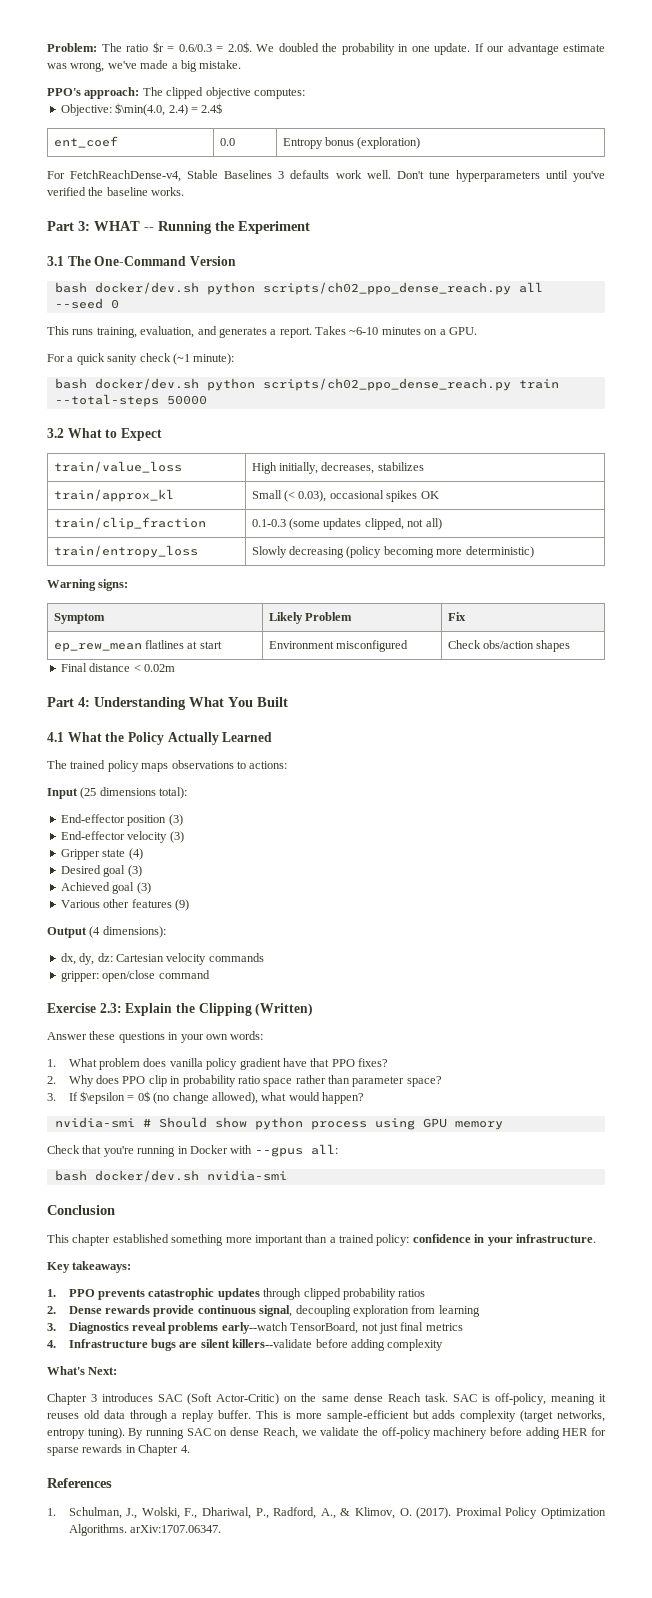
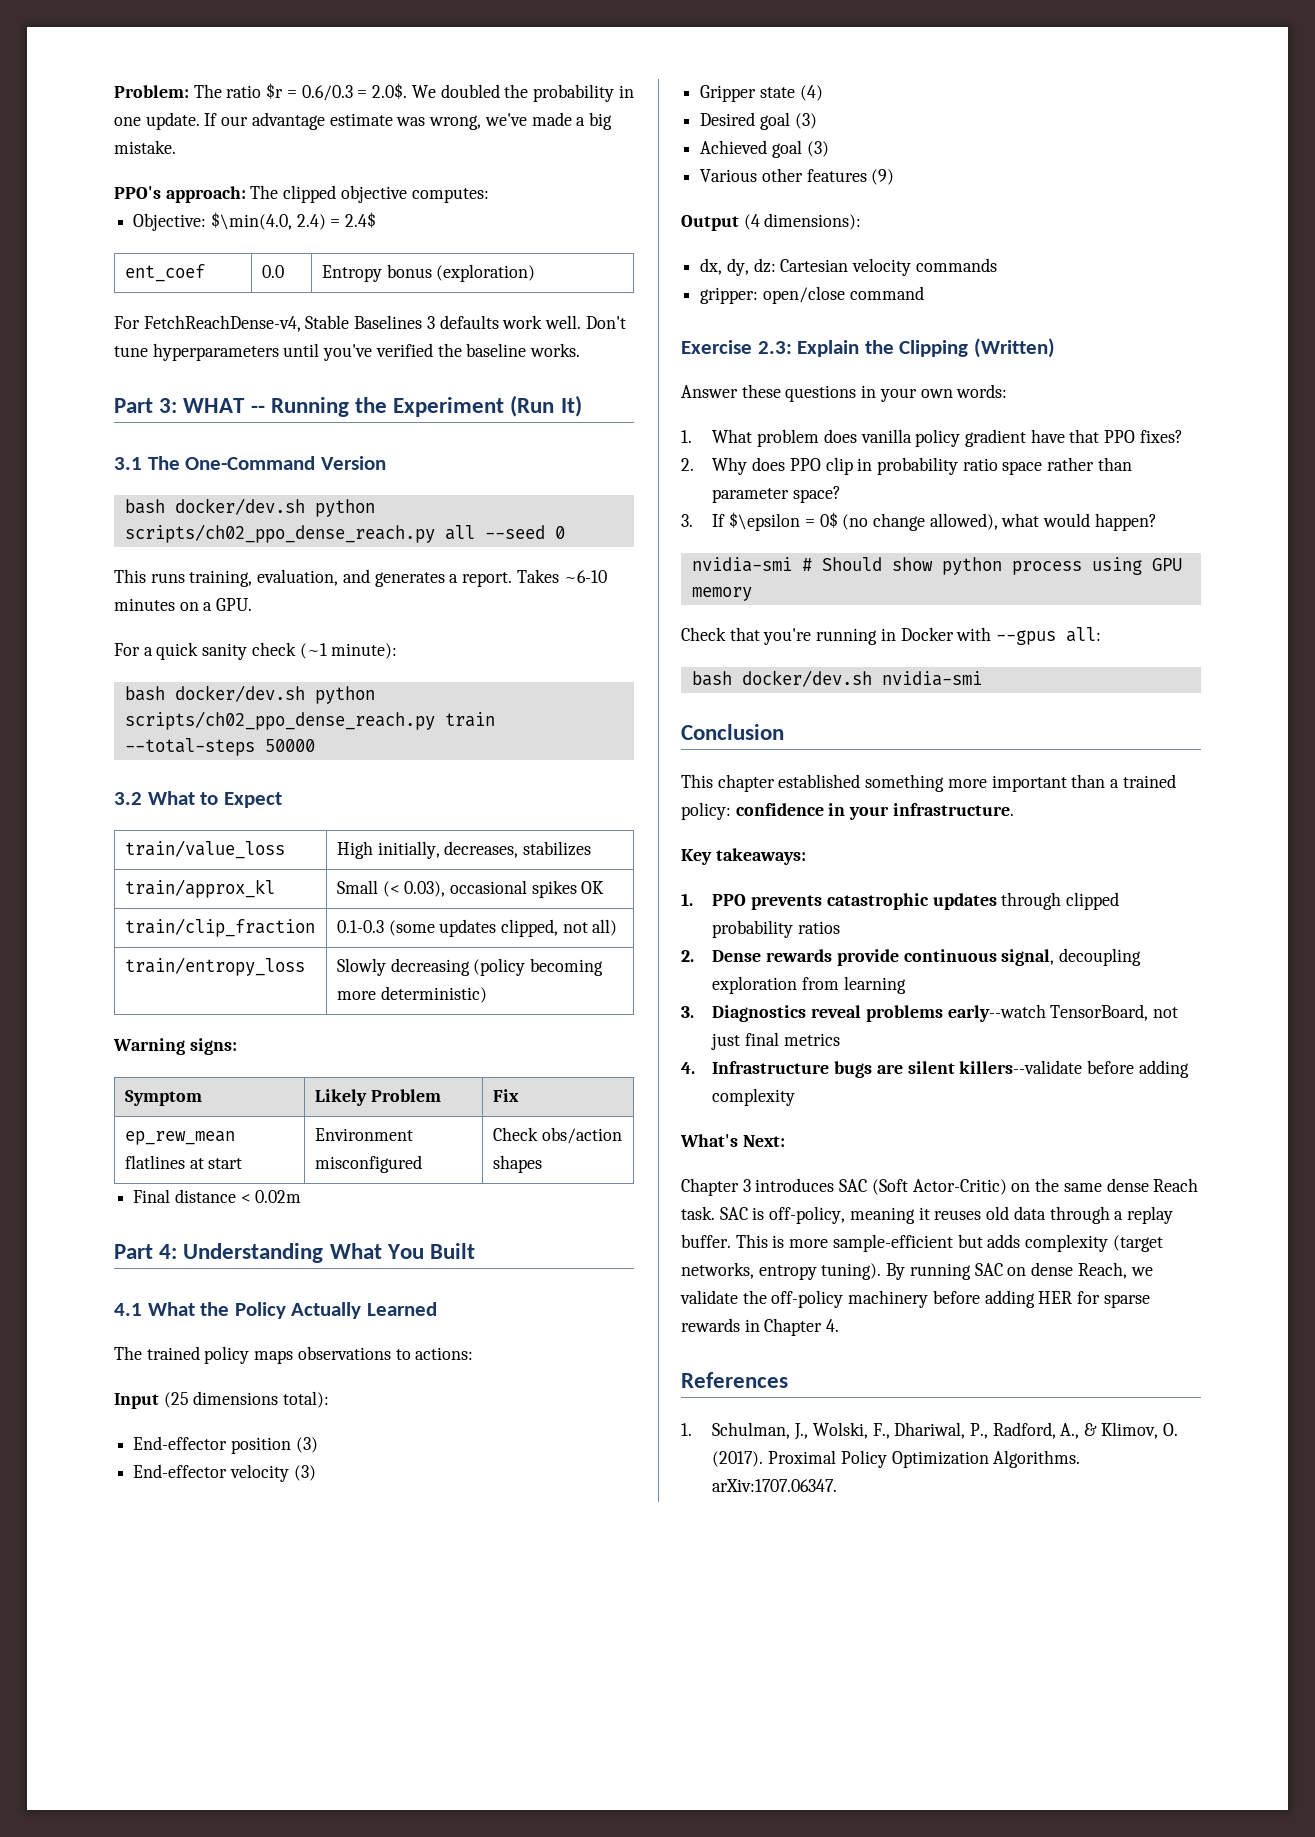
- Part 3: WHAT -- Running the Experiment
+ Part 3: WHAT -- Running the Experiment (Run It)

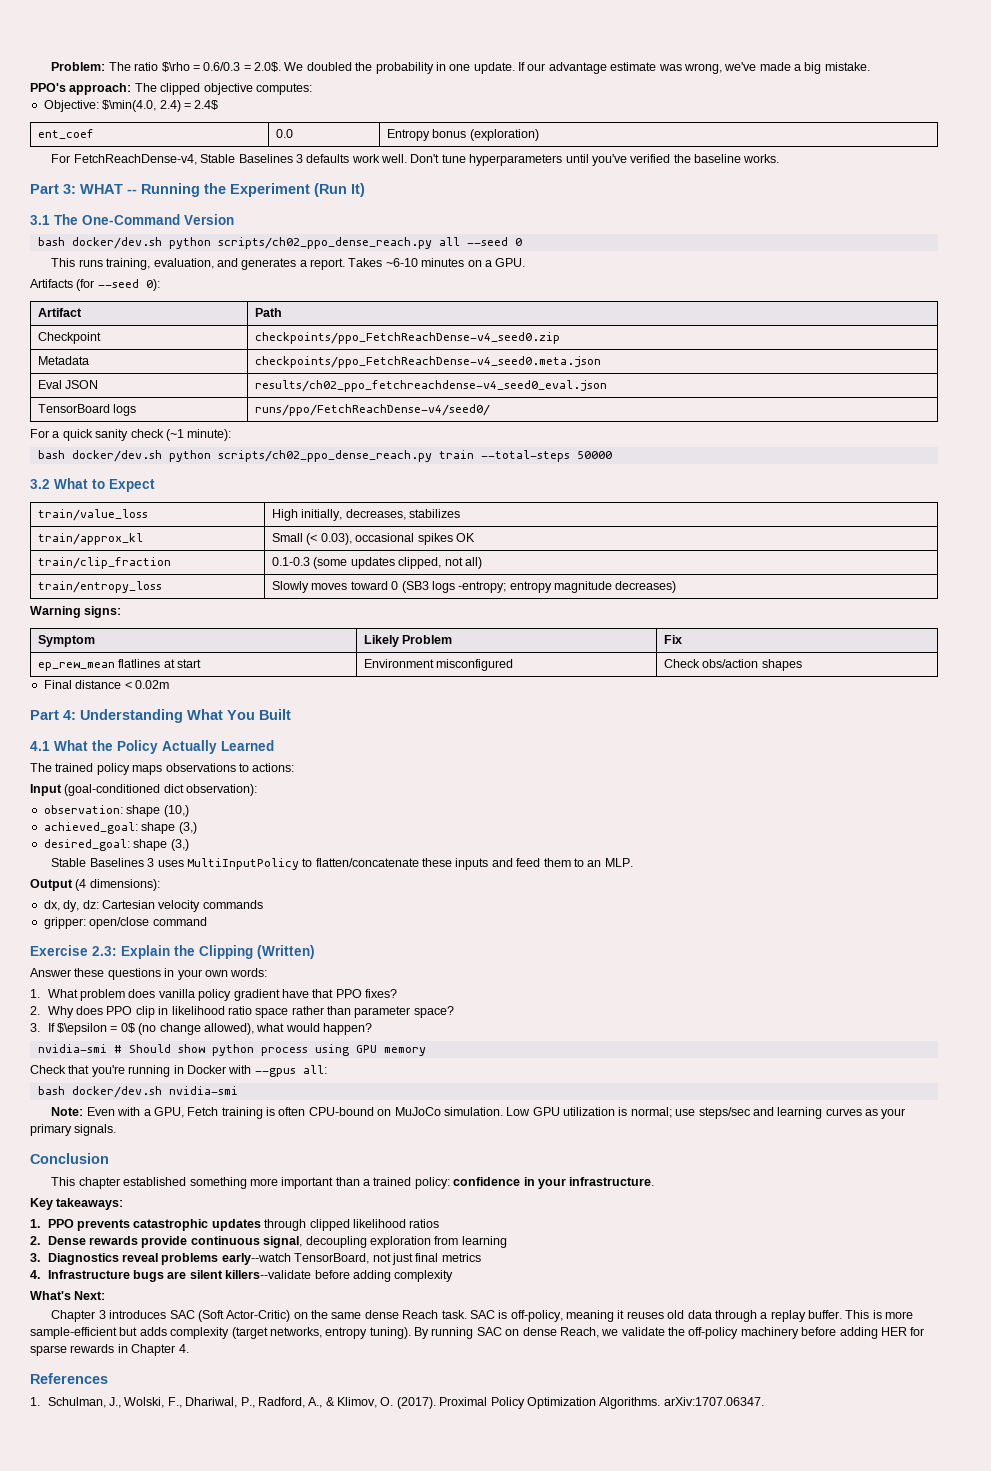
- Problem: The ratio $r = 0.6/0.3 = 2.0$. We doubled the probability in one update.
+ Problem: The ratio $\rho = 0.6/0.3 = 2.0$. We doubled the probability in one update.
+ Artifacts (for --seed 0):
+ Artifact | Path
+ Checkpoint | checkpoints/ppo_FetchReachDense-v4_seed0.zip
+ Metadata | checkpoints/ppo_FetchReachDense-v4_seed0.meta.json
+ Eval JSON | results/ch02_ppo_fetchreachdense-v4_seed0_eval.json
+ TensorBoard logs | runs/ppo/FetchReachDense-v4/seed0/
- train/entropy_loss | Slowly decreasing (policy becoming more deterministic)
+ train/entropy_loss | Slowly moves toward 0 (SB3 logs -entropy; entropy magnitude decreases)
- Input (25 dimensions total):
- End-effector position (3)
- End-effector velocity (3)
- Gripper state (4)
- Desired goal (3)
- Achieved goal (3)
- Various other features (9)
+ Input (goal-conditioned dict observation):
+ observation: shape (10,)
+ achieved_goal: shape (3,)
+ desired_goal: shape (3,)
+ Stable Baselines 3 uses MultiInputPolicy to flatten/concatenate these inputs and feed them to an MLP.
- 2. Why does PPO clip in probability ratio space rather than parameter space?
+ 2. Why does PPO clip in likelihood ratio space rather than parameter space?
+ Note: Even with a GPU, Fetch training is often CPU-bound on MuJoCo simulation. Low GPU utilization is normal; use steps/sec and learning curves as your primary signals.
- 1. PPO prevents catastrophic updates through clipped probability ratios
+ 1. PPO prevents catastrophic updates through clipped likelihood ratios

